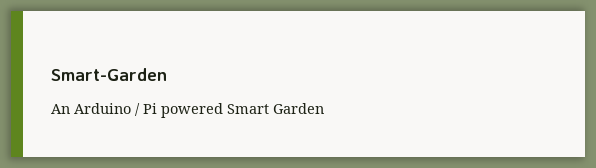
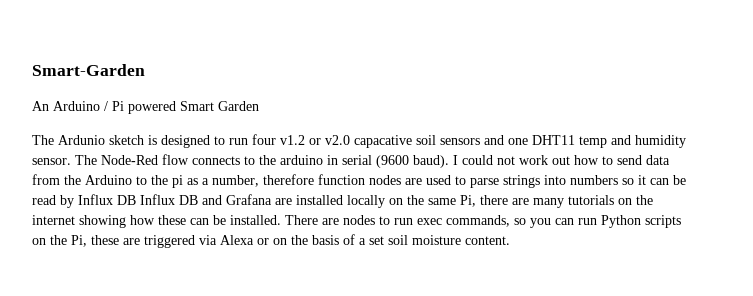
+ The Ardunio sketch is designed to run four v1.2 or v2.0 capacative soil sensors and one DHT11 temp and humidity sensor. The Node-Red flow connects to the arduino in serial (9600 baud). I could not work out how to send data from the Arduino to the pi as a number, therefore function nodes are used to parse strings into numbers so it can be read by Influx DB Influx DB and Grafana are installed locally on the same Pi, there are many tutorials on the internet showing how these can be installed. There are nodes to run exec commands, so you can run Python scripts on the Pi, these are triggered via Alexa or on the basis of a set soil moisture content.

